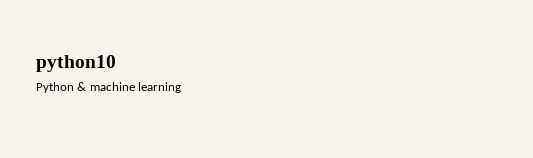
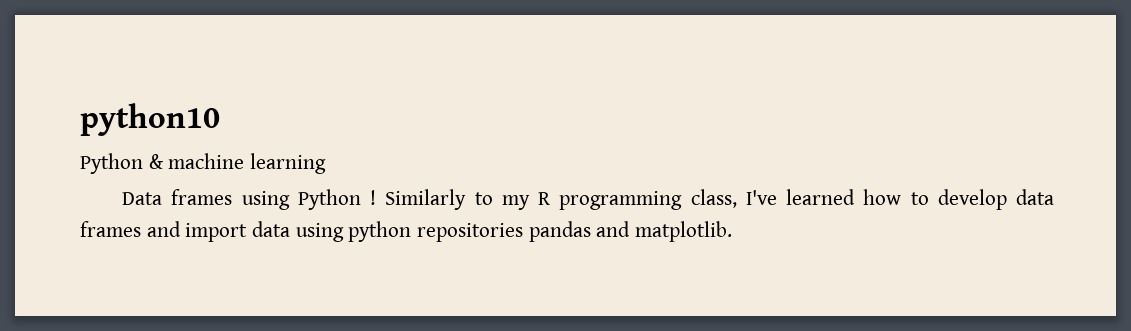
+ Data frames using Python ! Similarly to my R programming class, I've learned how to develop data frames and import data using python repositories pandas and matplotlib.

